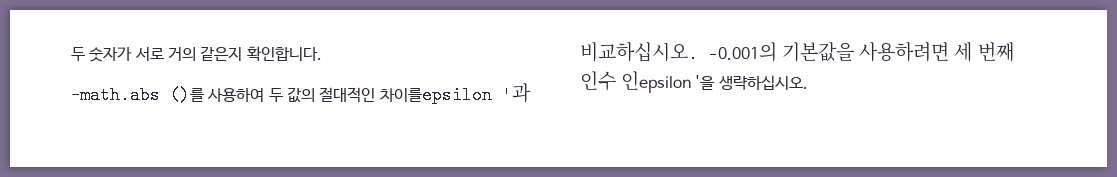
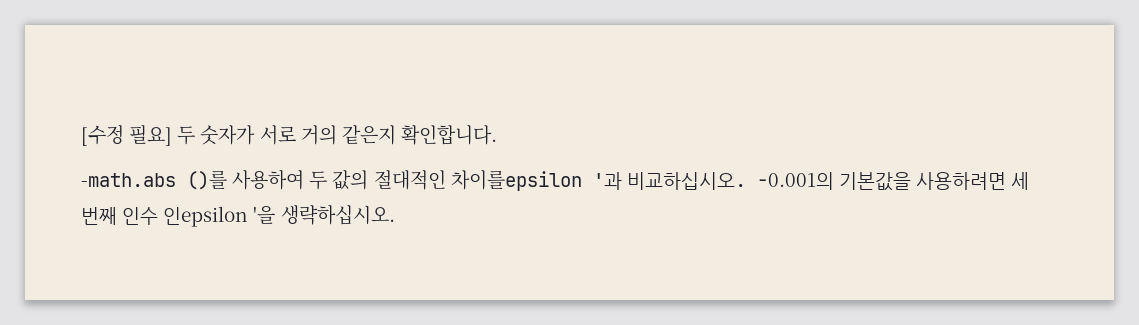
- 두 숫자가 서로 거의 같은지 확인합니다.
+ [수정 필요] 두 숫자가 서로 거의 같은지 확인합니다.

